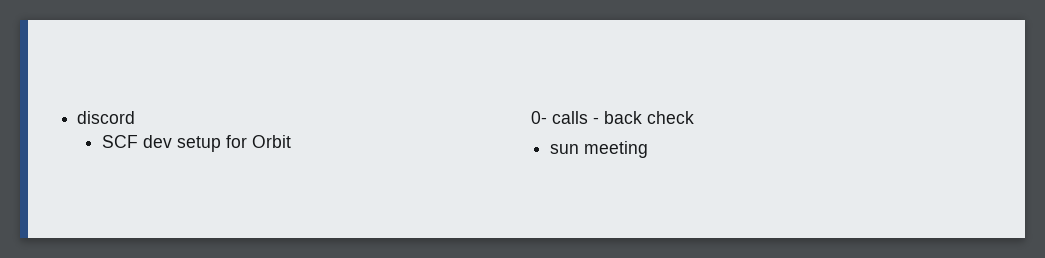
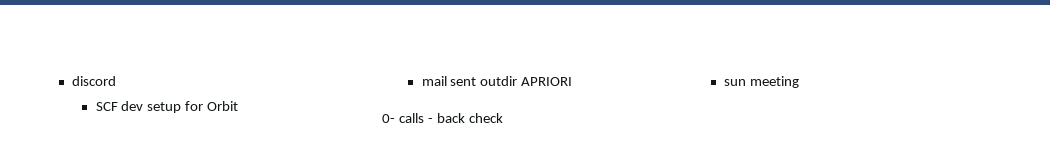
+ mail sent outdir APRIORI

